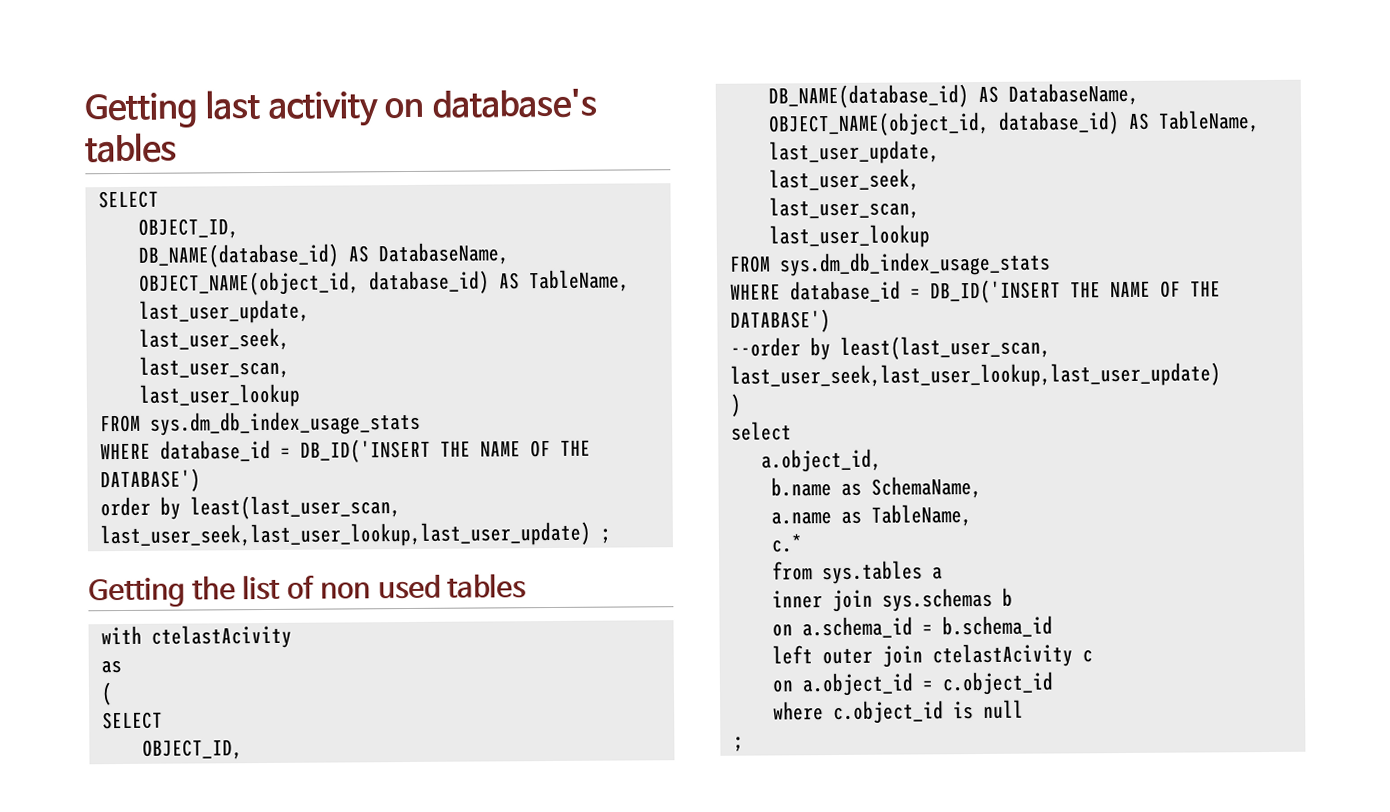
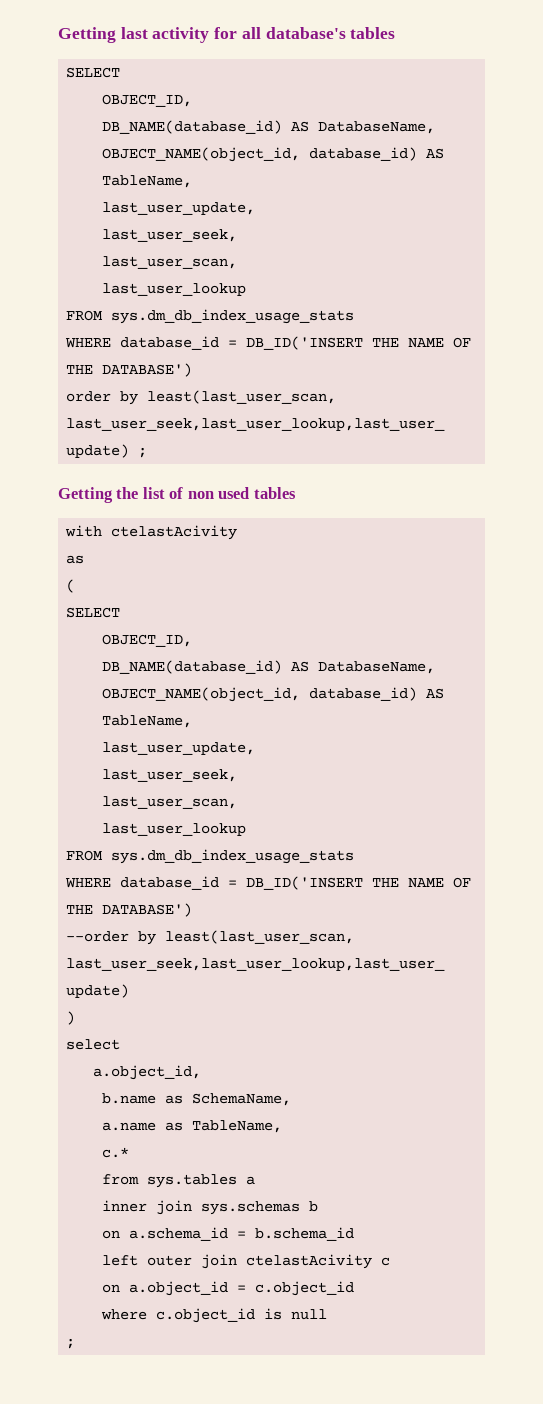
- Getting last activity on database's tables
+ Getting last activity for all database's tables

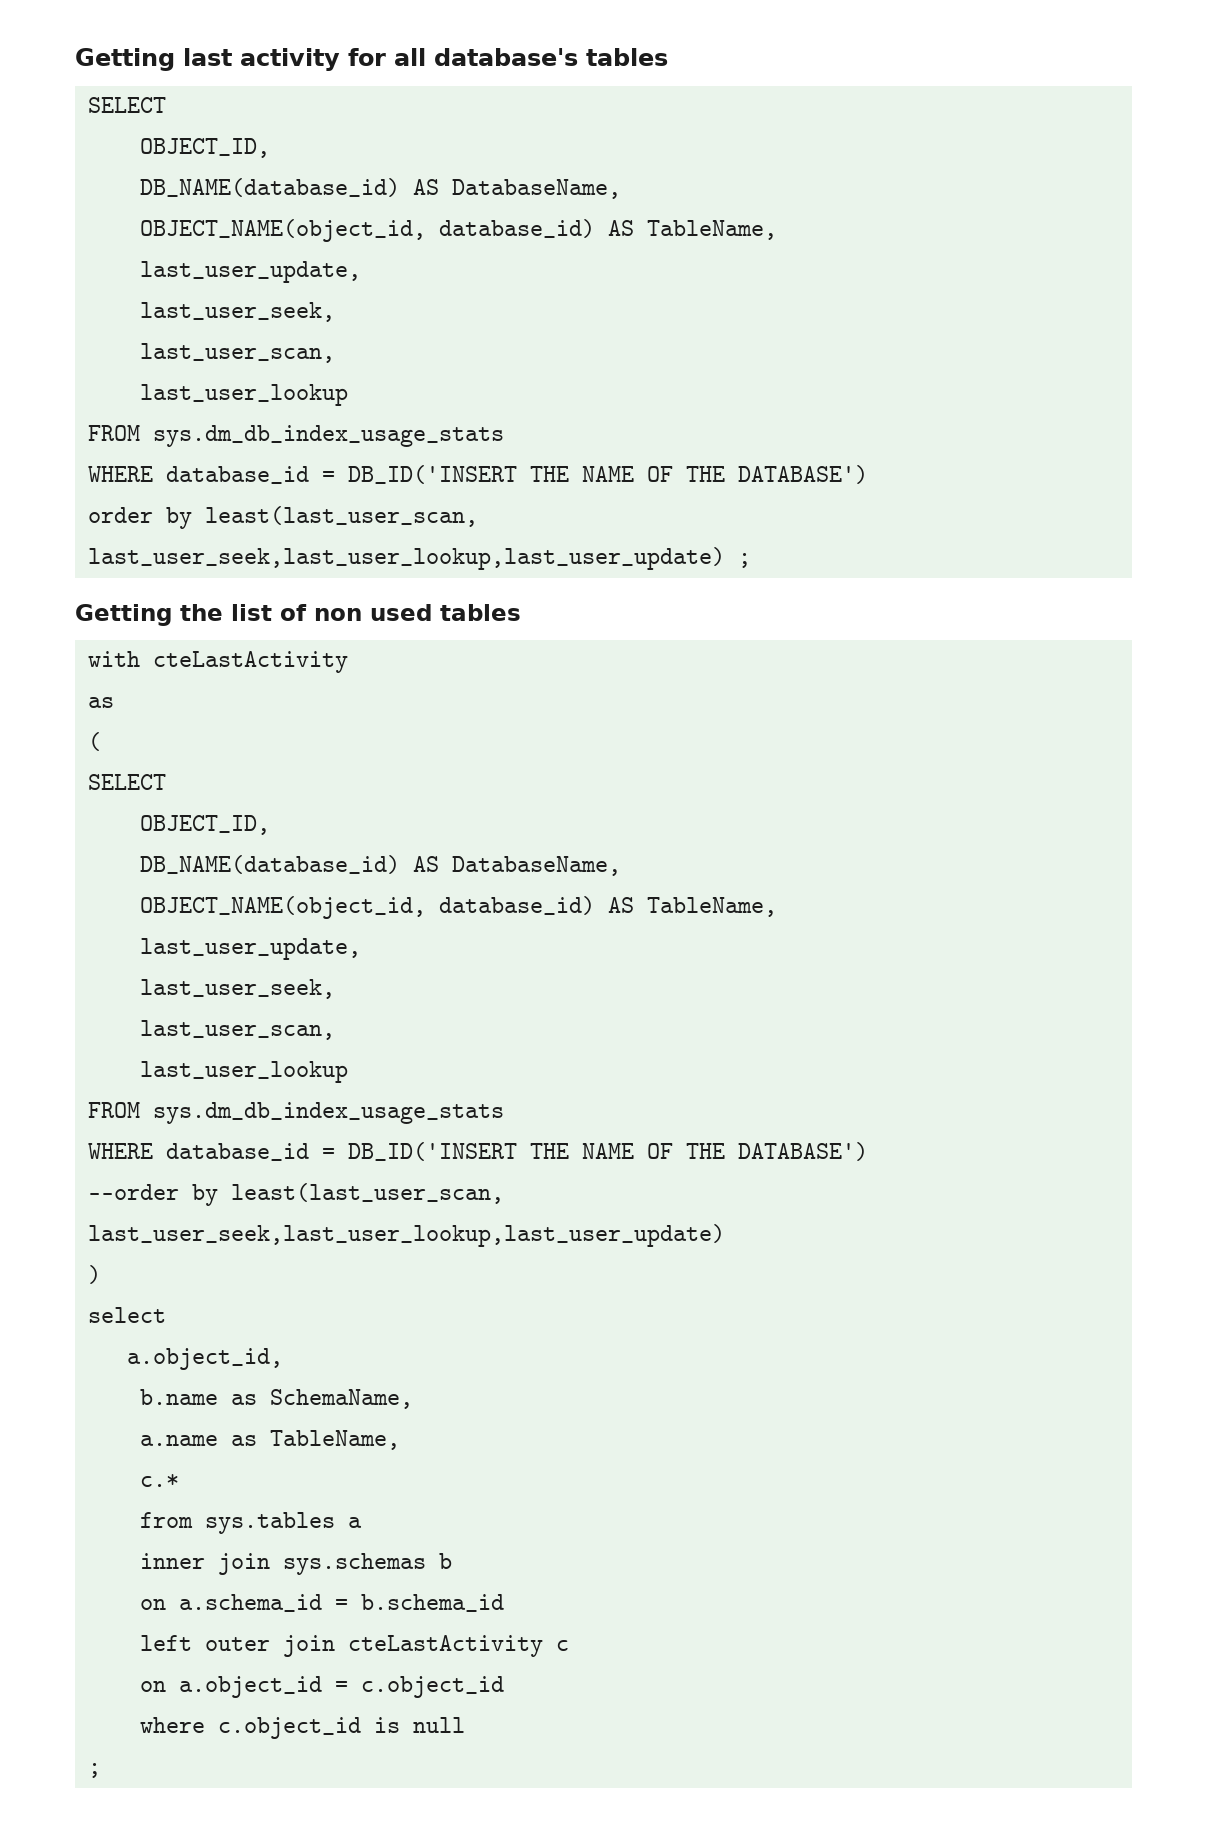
- with ctelastAcivity
+ with cteLastActivity
- left outer join ctelastAcivity c
+ left outer join cteLastActivity c

